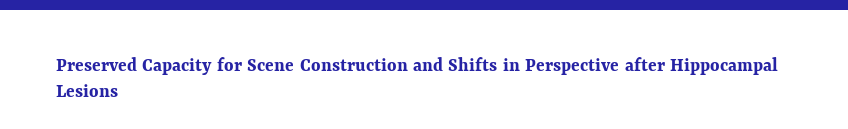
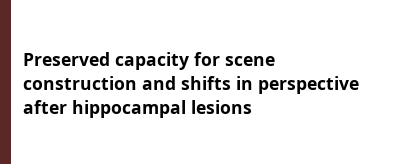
- Preserved Capacity for Scene Construction and Shifts in Perspective after Hippocampal Lesions
+ Preserved capacity for scene construction and shifts in perspective after hippocampal lesions

